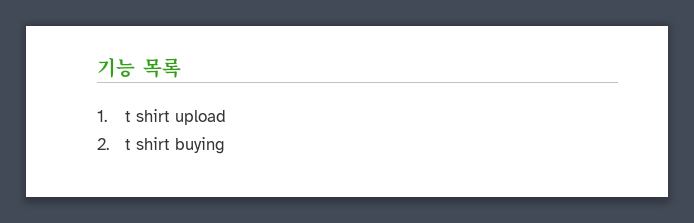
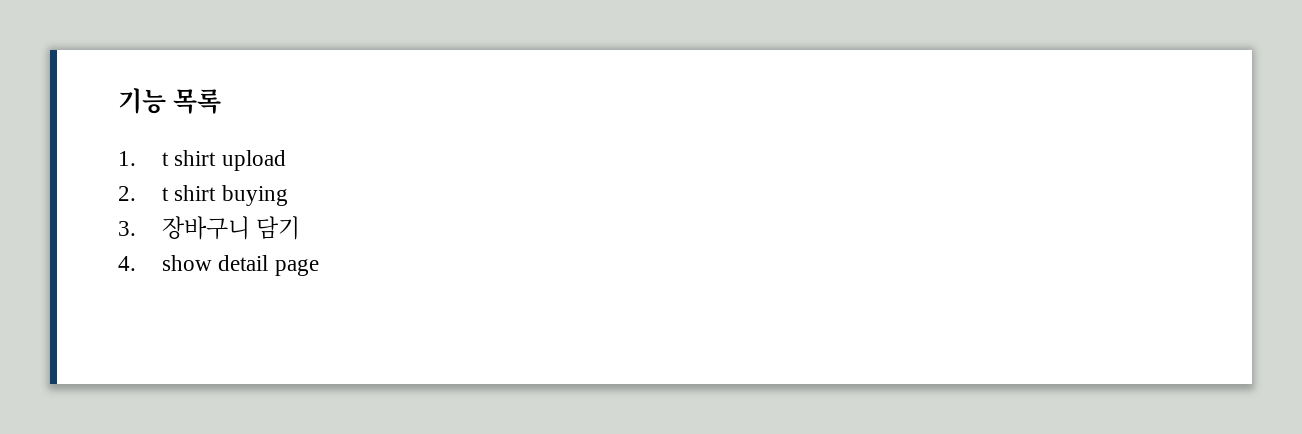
+ 3. 장바구니 담기
+ 4. show detail page

